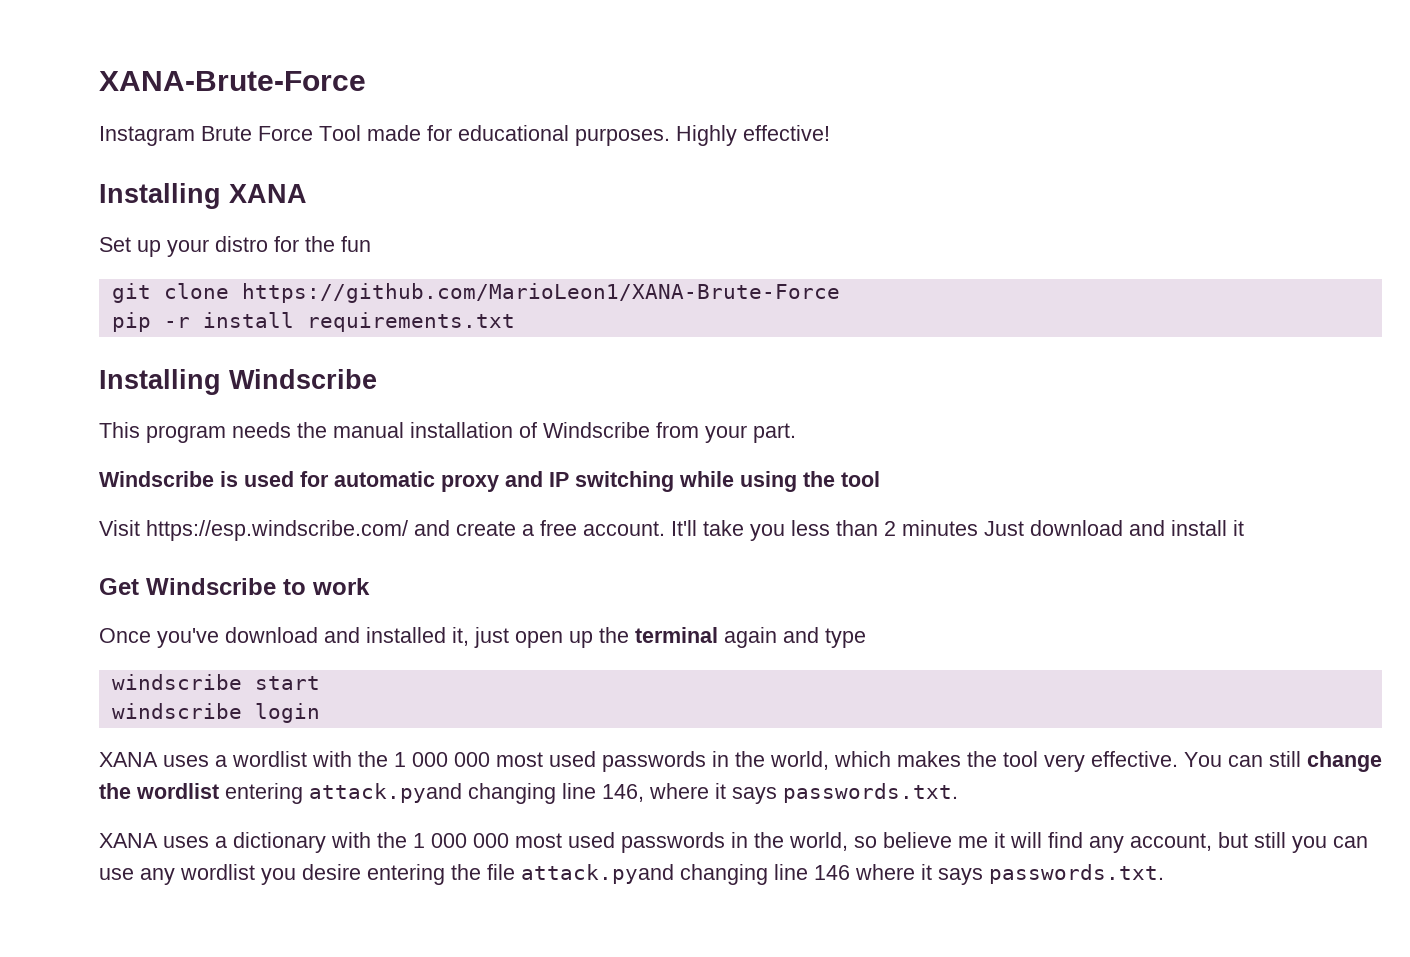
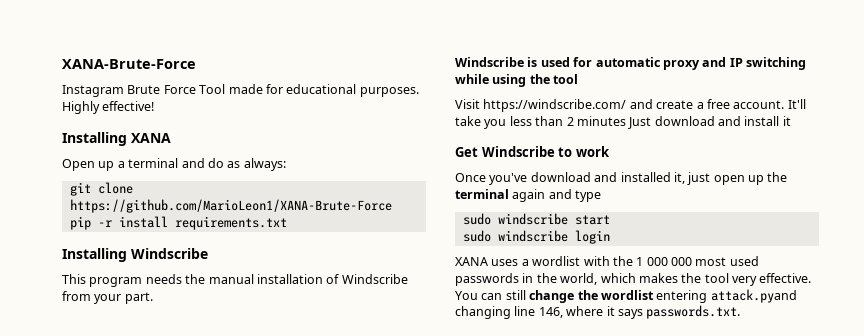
- Set up your distro for the fun
+ Open up a terminal and do as always:
- Visit https://esp.windscribe.com/ and create a free account.
+ Visit https://windscribe.com/ and create a free account.
- windscribe start
+ sudo windscribe start
- windscribe login
+ sudo windscribe login
- XANA uses a dictionary with the 1 000 000 most used passwords in the world, so believe me it will find any account, but still you can use any wordlist you desire entering the file attack.pyand changing line 146 where it says passwords.txt.

